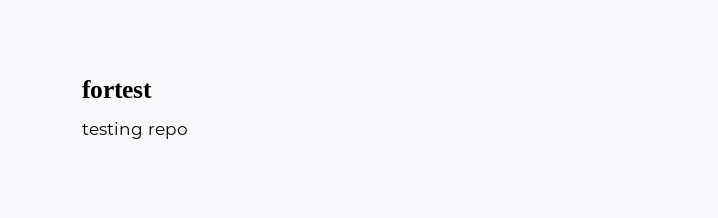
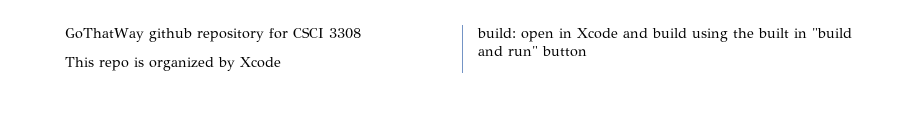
- fortest
- testing repo
+ GoThatWay github repository for CSCI 3308
+ This repo is organized by Xcode
+ build: open in Xcode and build using the built in "build and run" button

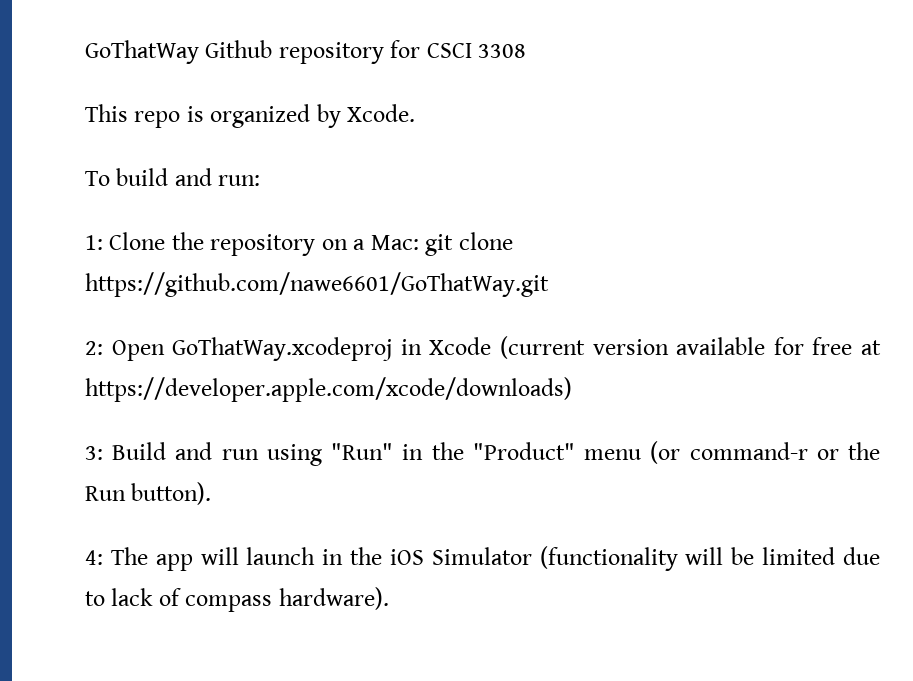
- GoThatWay github repository for CSCI 3308
+ GoThatWay Github repository for CSCI 3308
- This repo is organized by Xcode
- build: open in Xcode and build using the built in "build and run" button
+ This repo is organized by Xcode.
+ To build and run:
+ 1: Clone the repository on a Mac: git clone https://github.com/nawe6601/GoThatWay.git
+ 2: Open GoThatWay.xcodeproj in Xcode (current version available for free at https://developer.apple.com/xcode/downloads)
+ 3: Build and run using "Run" in the "Product" menu (or command-r or the Run button).
+ 4: The app will launch in the iOS Simulator (functionality will be limited due to lack of compass hardware).

